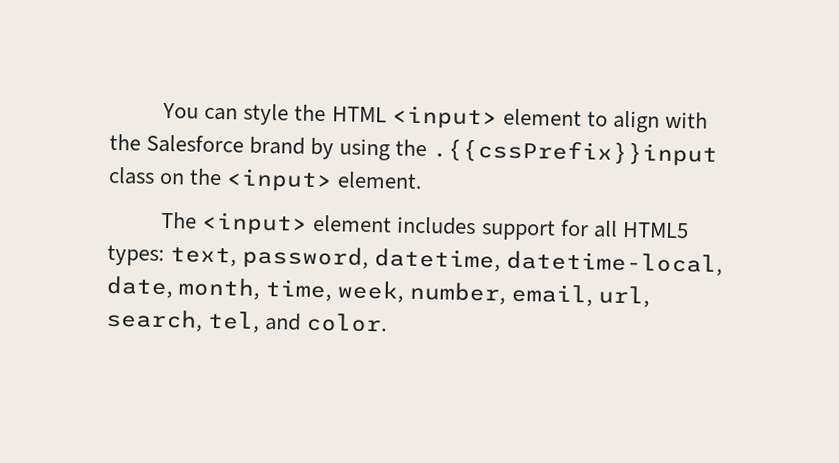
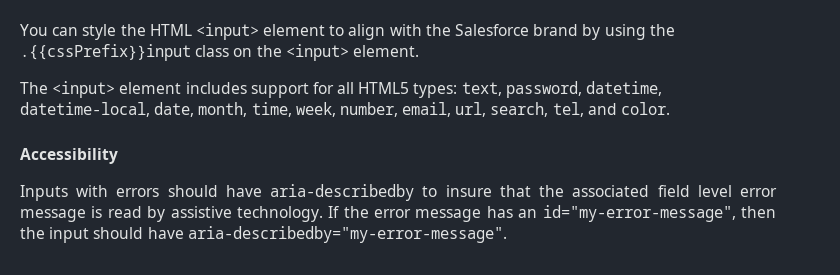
+ Accessibility
+ Inputs with errors should have aria-describedby to insure that the associated field level error message is read by assistive technology. If the error message has an id="my-error-message", then the input should have aria-describedby="my-error-message".

